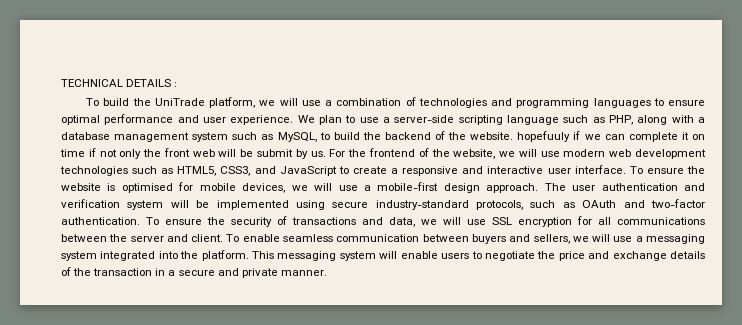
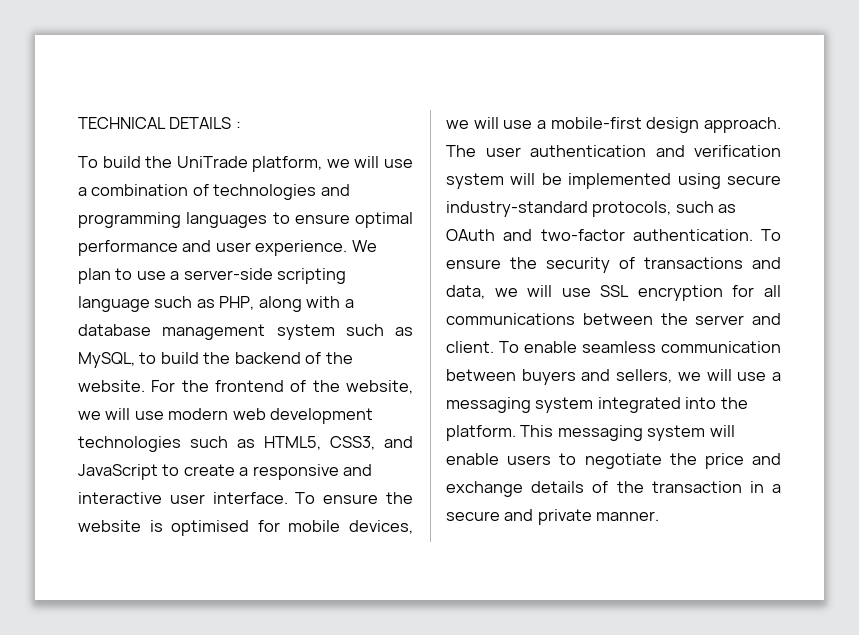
- We plan to use a server-side scripting language such as PHP, along with a database management system such as MySQL, to build the backend of the website. hopefuuly if we can complete it on time if not only the front web will be submit by us.
+ We plan to use a server-side scripting language such as PHP, along with a database management system such as MySQL, to build the backend of the website.

